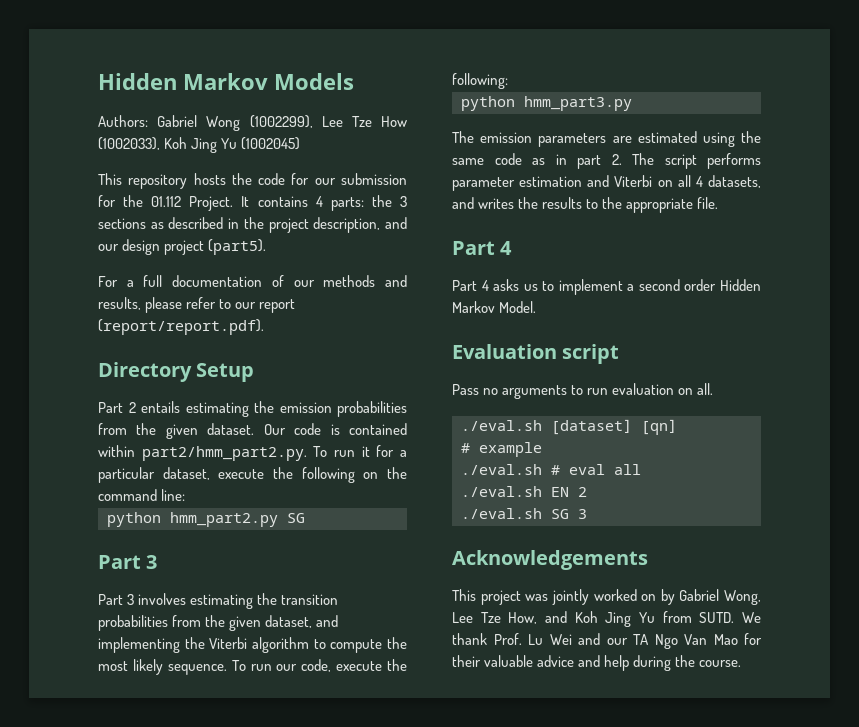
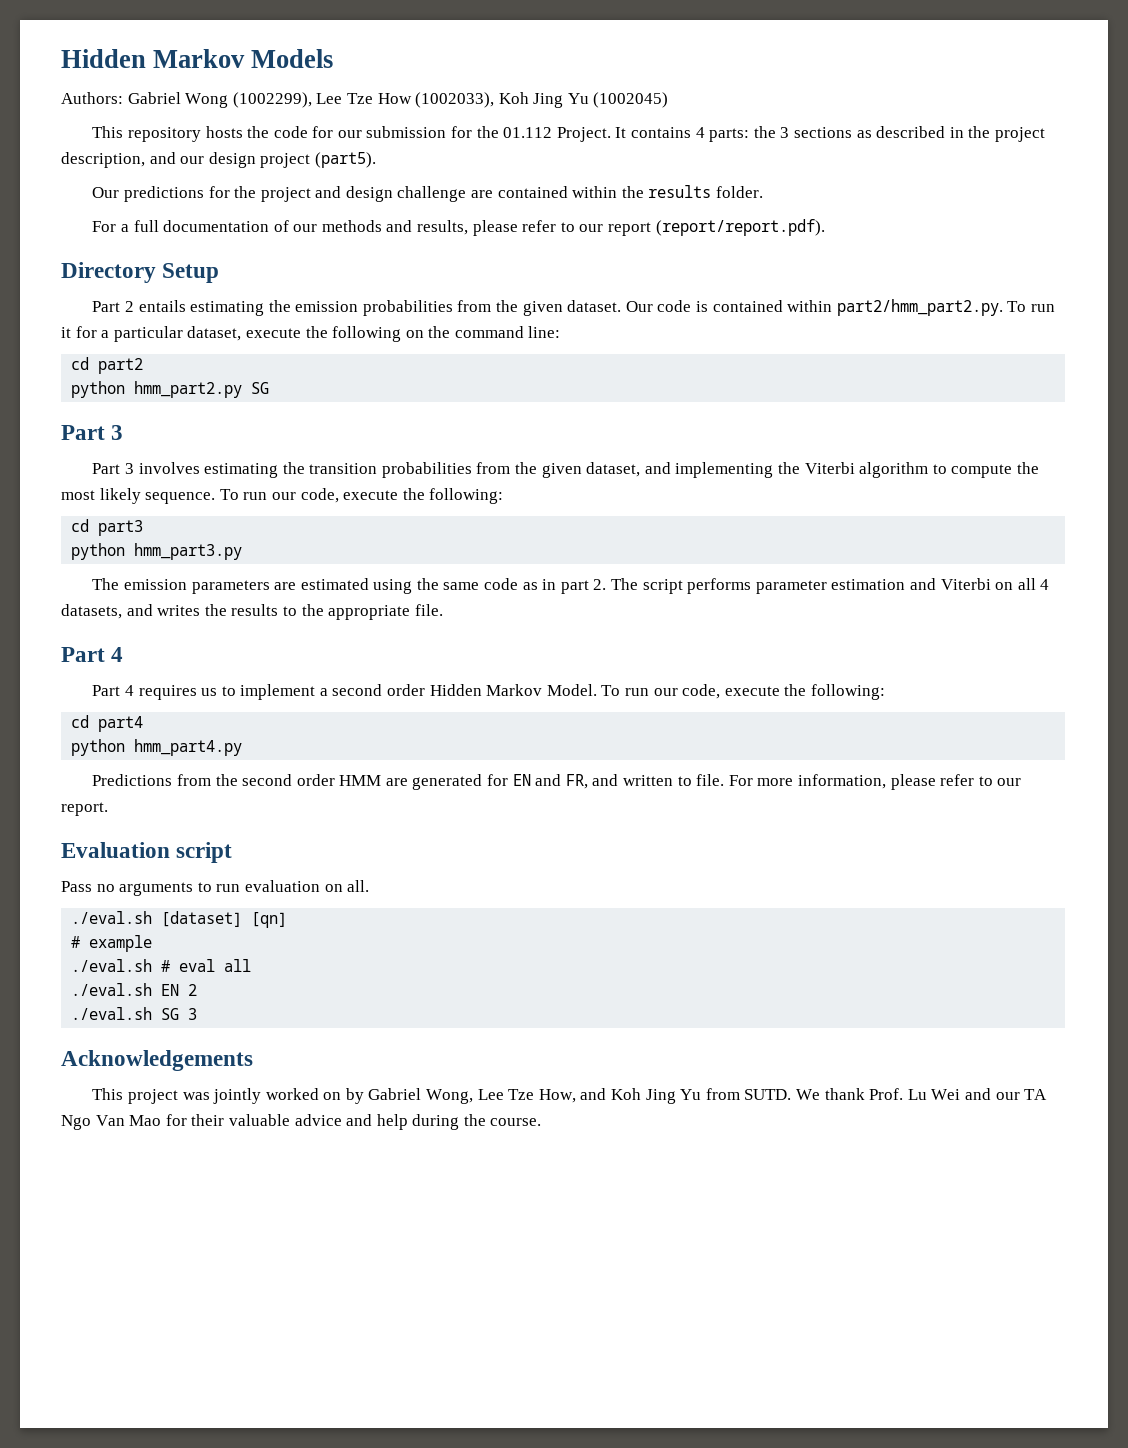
+ Our predictions for the project and design challenge are contained within the results folder.
+ cd part2
+ cd part3
- Part 4 asks us to implement a second order Hidden Markov Model.
+ Part 4 requires us to implement a second order Hidden Markov Model. To run our code, execute the following:
+ cd part4
+ python hmm_part4.py
+ Predictions from the second order HMM are generated for EN and FR, and written to file. For more information, please refer to our report.

